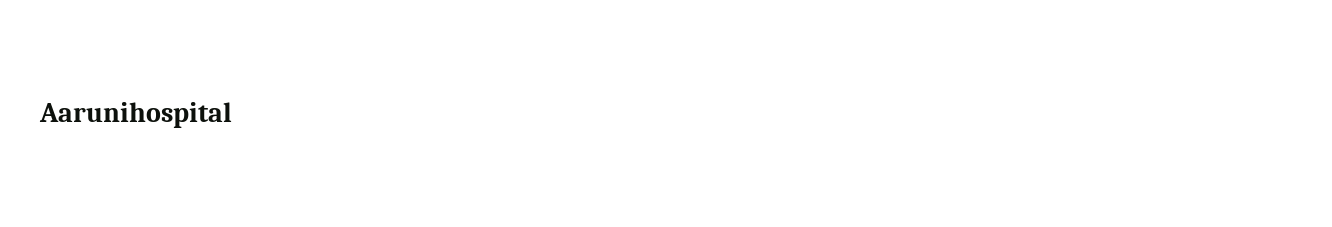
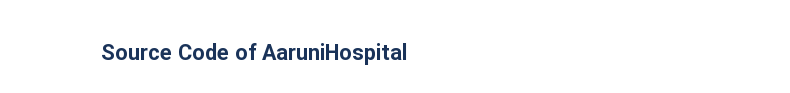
- Aarunihospital
+ Source Code of AaruniHospital

